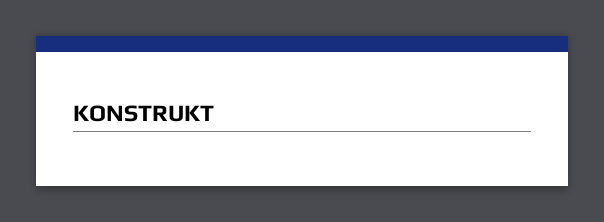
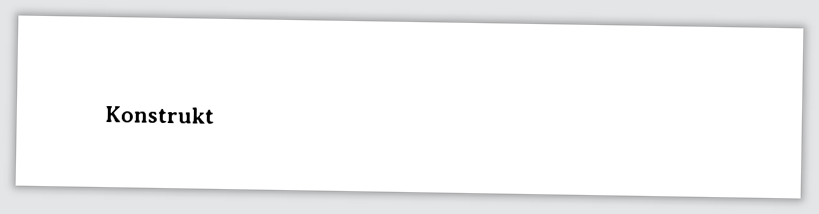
- KONSTRUKT
+ Konstrukt

